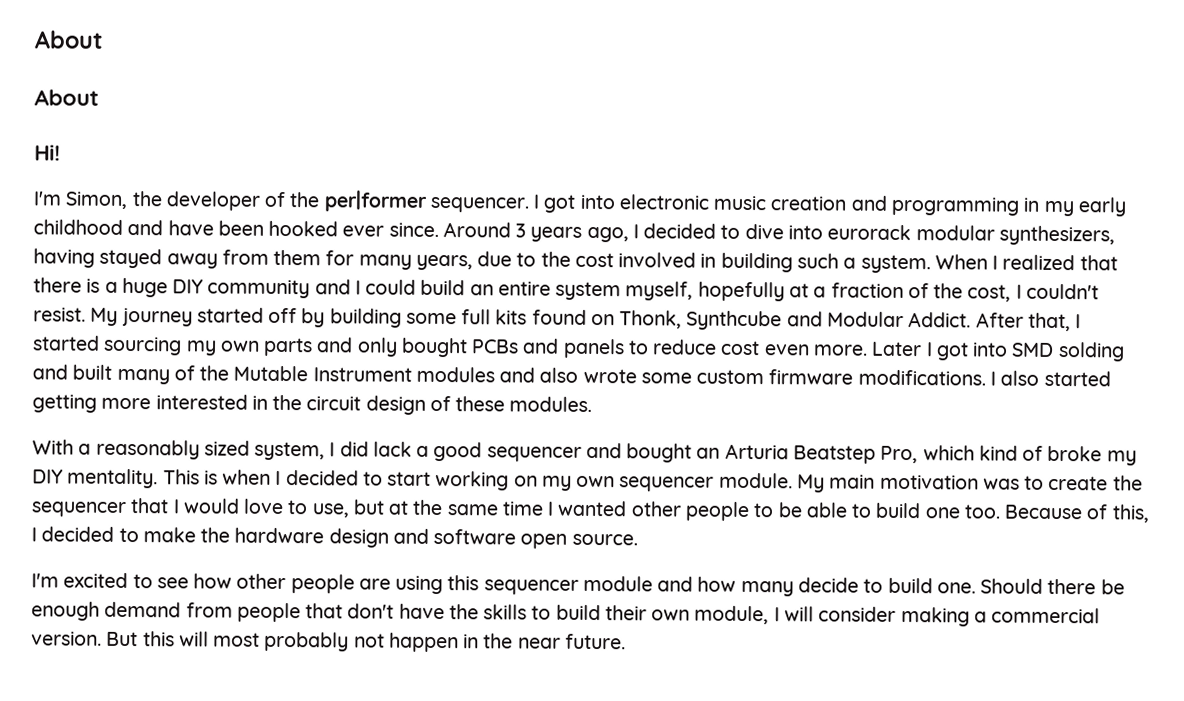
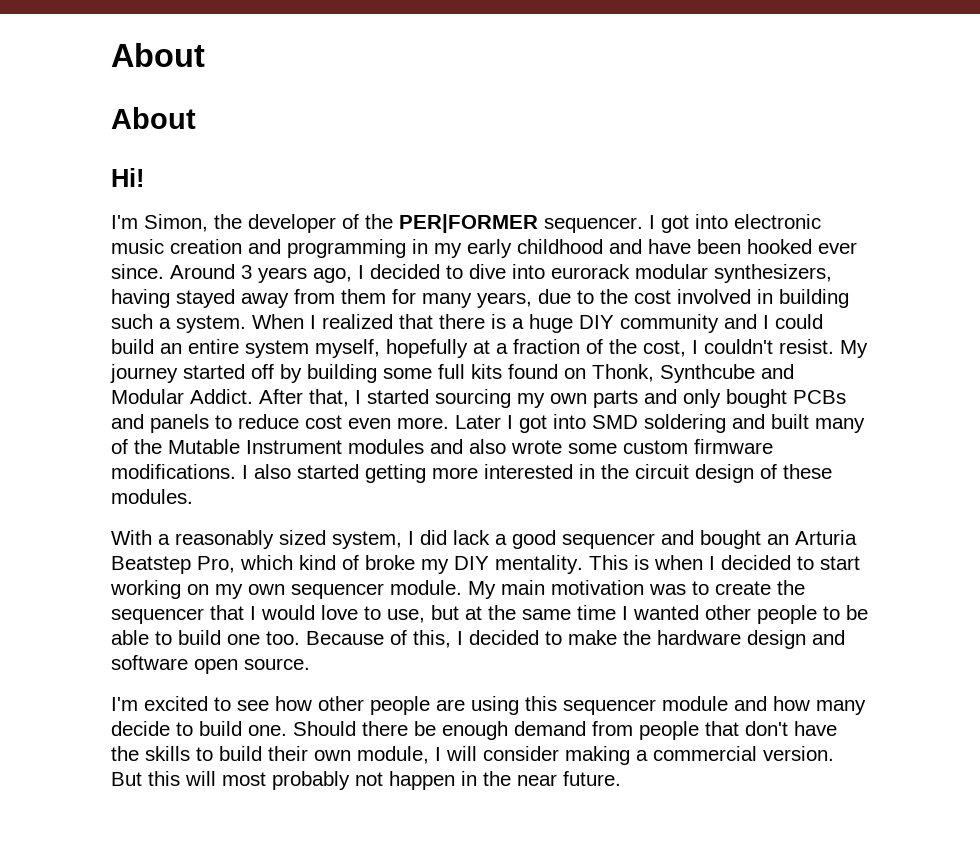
- I'm Simon, the developer of the per|former sequencer.
+ I'm Simon, the developer of the PER|FORMER sequencer.
- Later I got into SMD solding and built many of the Mutable Instrument modules and also wrote some custom firmware modifications.
+ Later I got into SMD soldering and built many of the Mutable Instrument modules and also wrote some custom firmware modifications.

